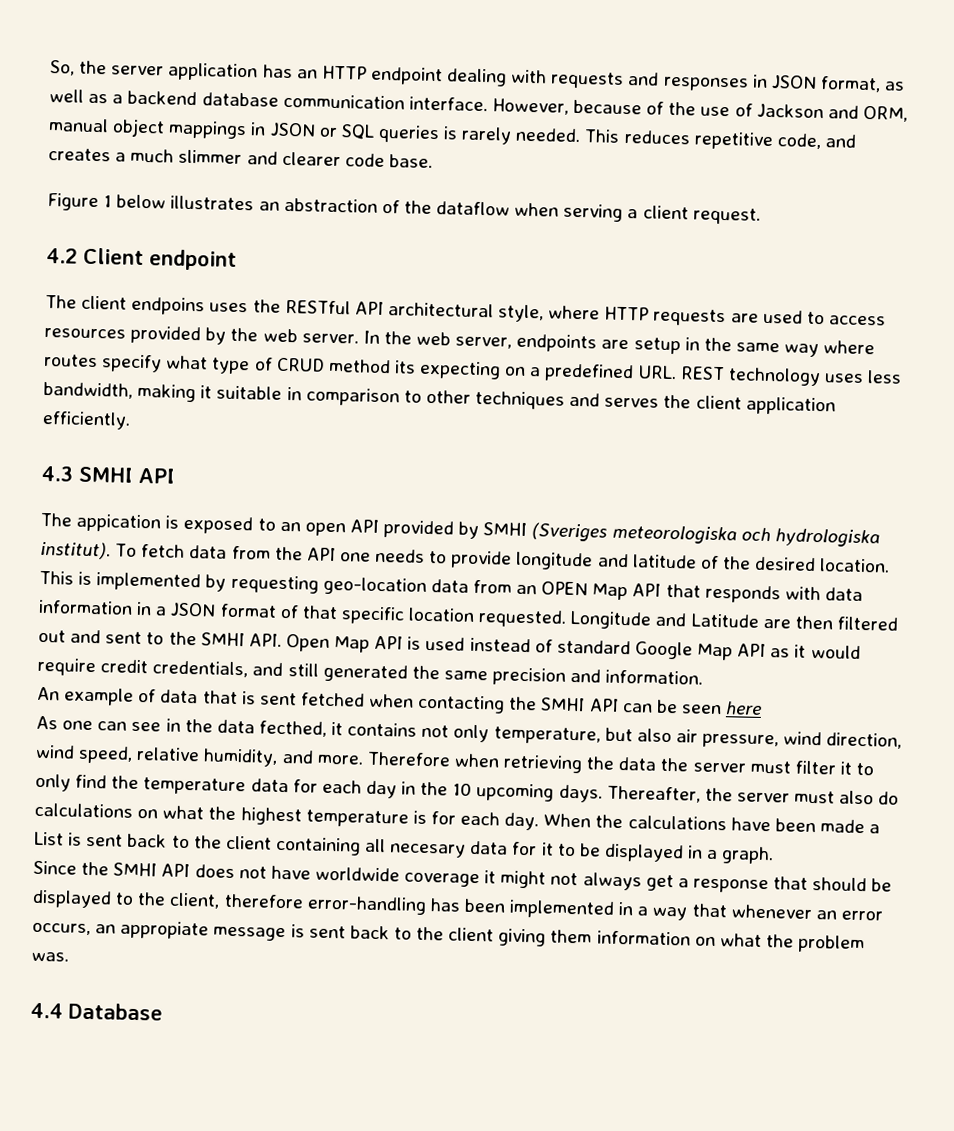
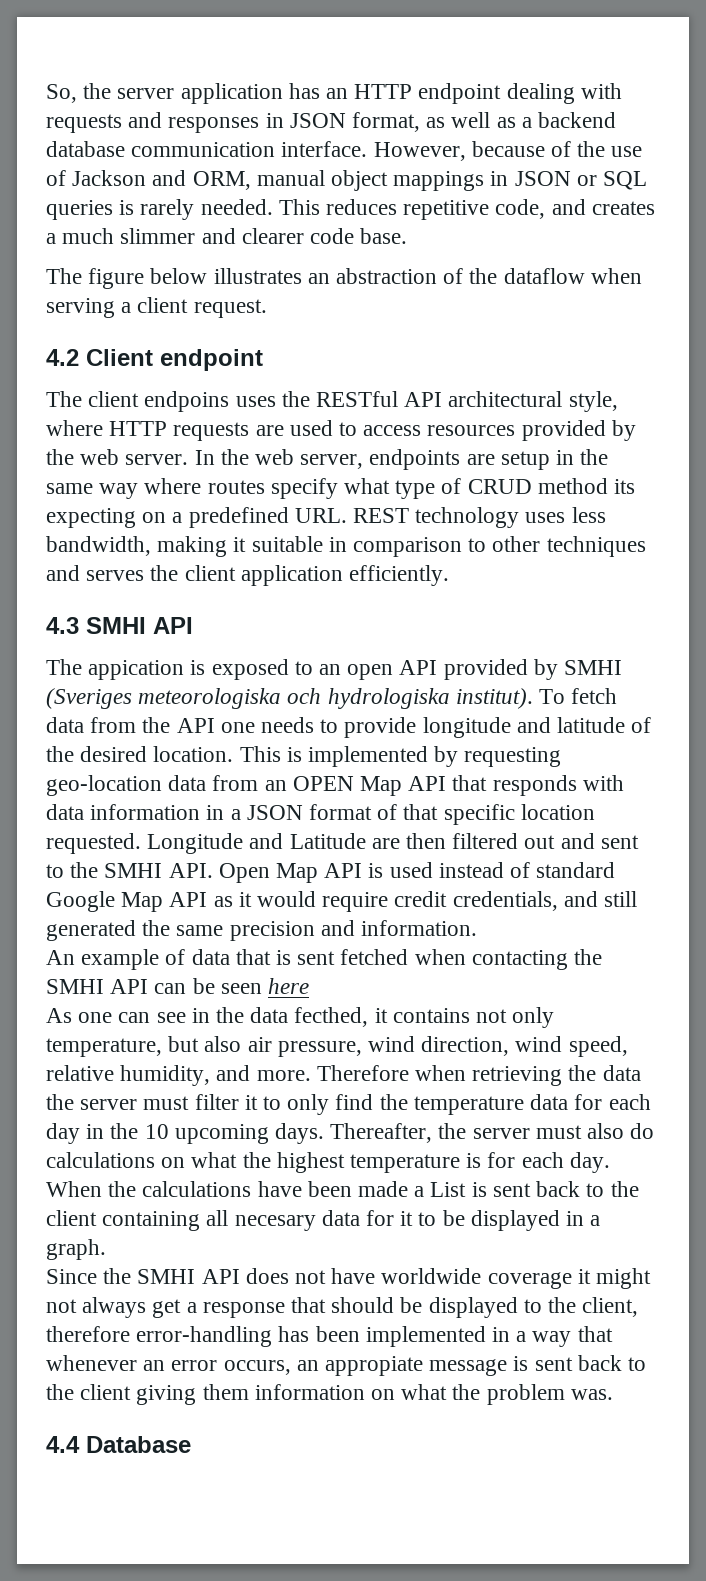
- Figure 1 below illustrates an abstraction of the dataflow when serving a client request.
+ The figure below illustrates an abstraction of the dataflow when serving a client request.

